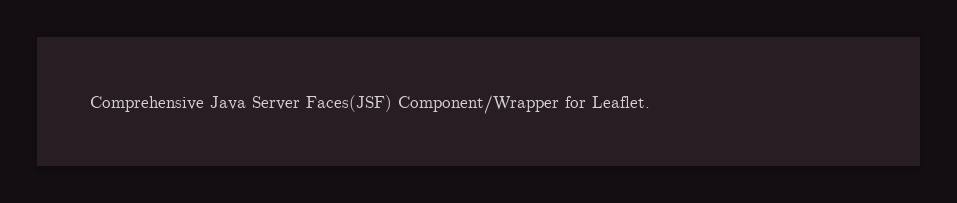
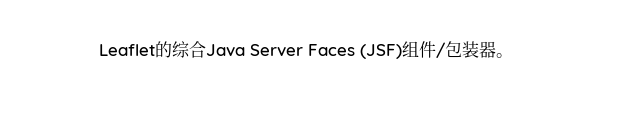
- Comprehensive Java Server Faces(JSF) Component/Wrapper for Leaflet.
+ Leaflet的综合Java Server Faces (JSF)组件/包装器。

